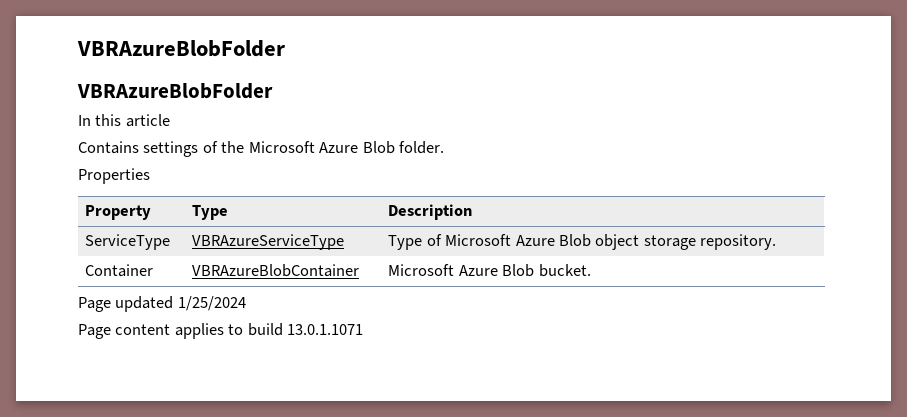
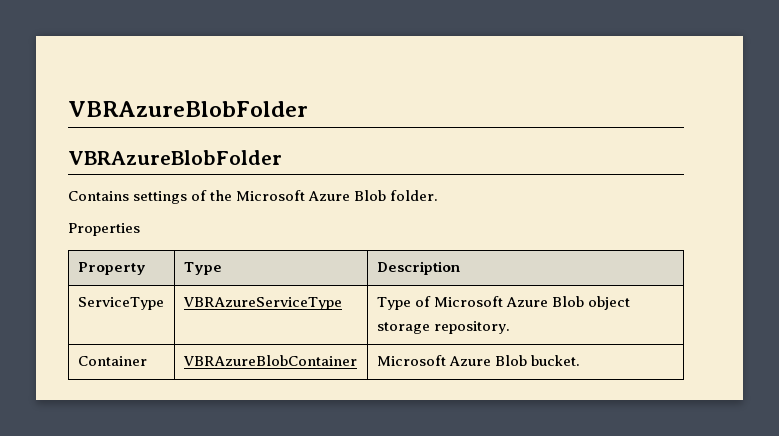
- In this article
- Page updated 1/25/2024
- Page content applies to build 13.0.1.1071

